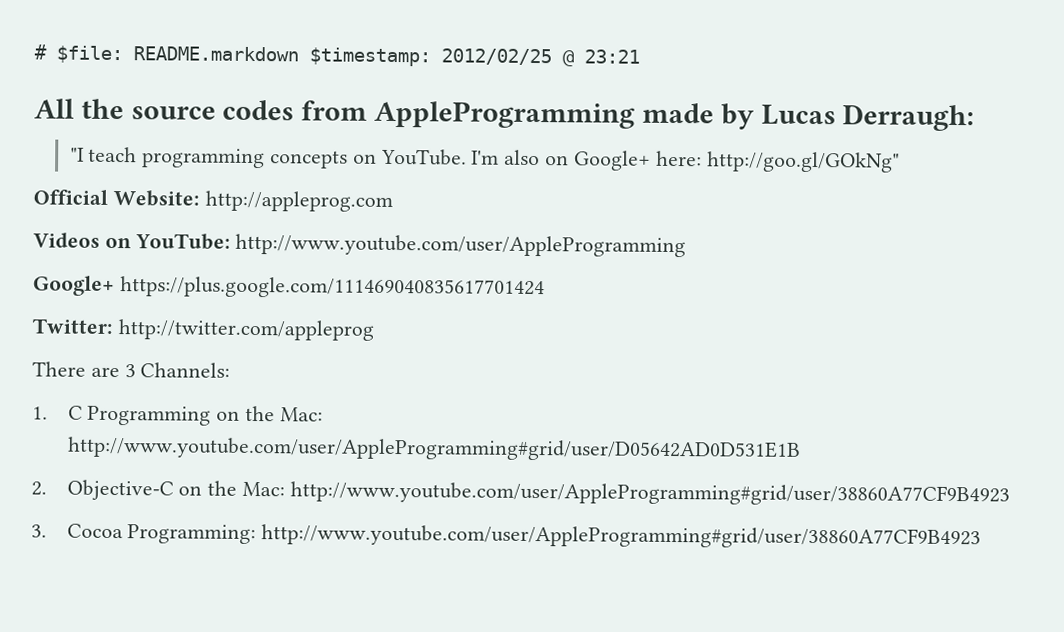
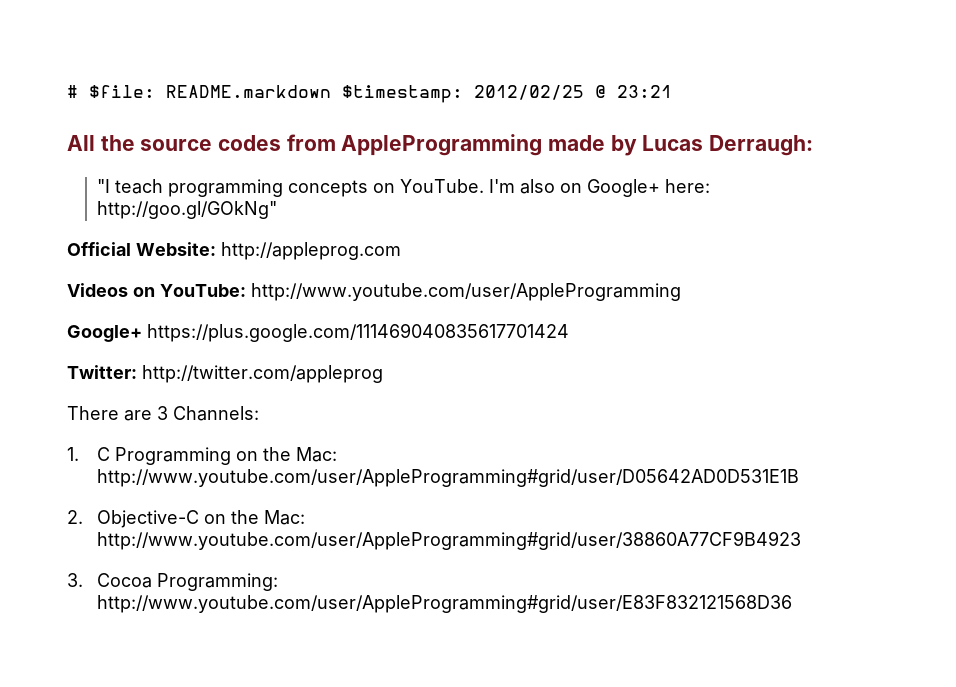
- 3. Cocoa Programming: http://www.youtube.com/user/AppleProgramming#grid/user/38860A77CF9B4923
+ 3. Cocoa Programming: http://www.youtube.com/user/AppleProgramming#grid/user/E83F832121568D36

